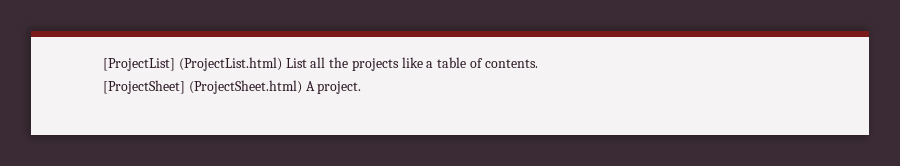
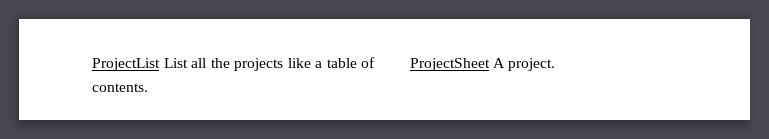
- [ProjectList] (ProjectList.html) List all the projects like a table of contents.
+ ProjectList List all the projects like a table of contents.
- [ProjectSheet] (ProjectSheet.html) A project.
+ ProjectSheet A project.

